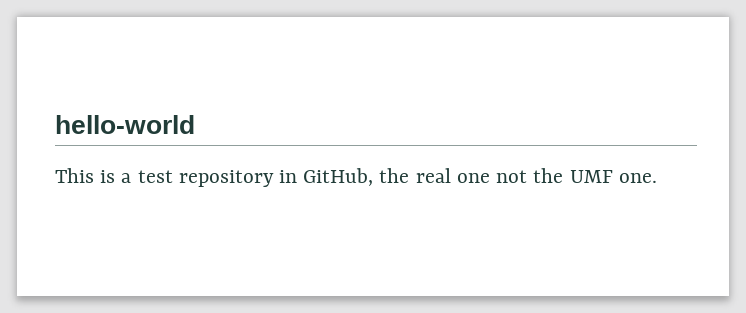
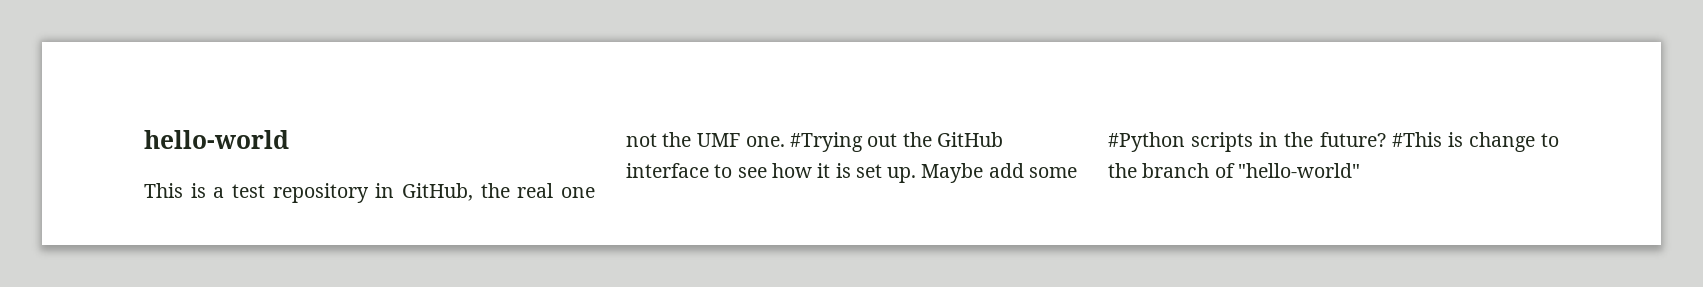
+ #Trying out the GitHub interface to see how it is set up. Maybe add some #Python scripts in the future? #This is change to the branch of "hello-world"

